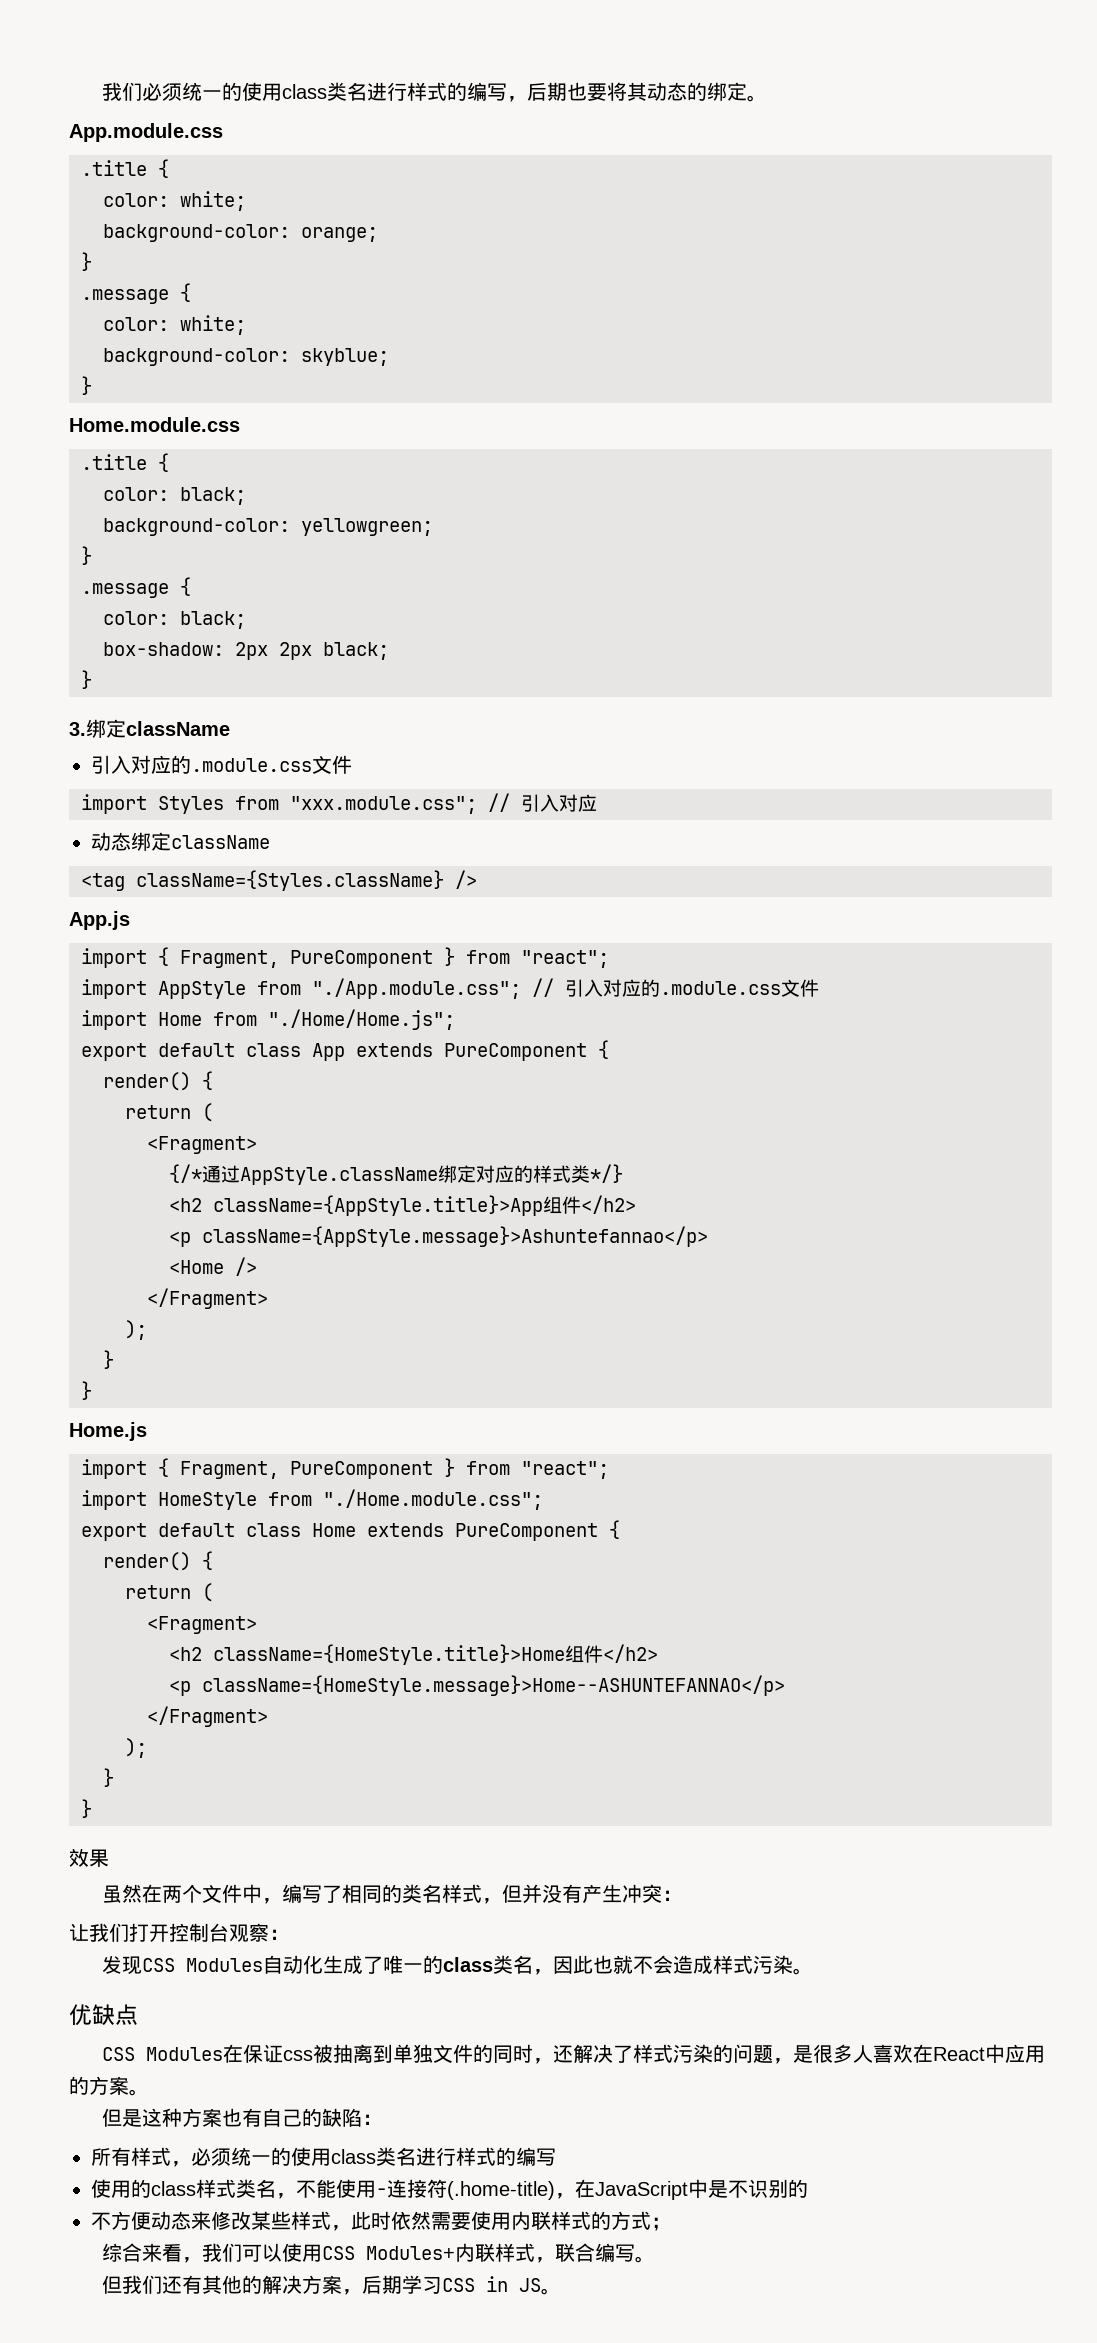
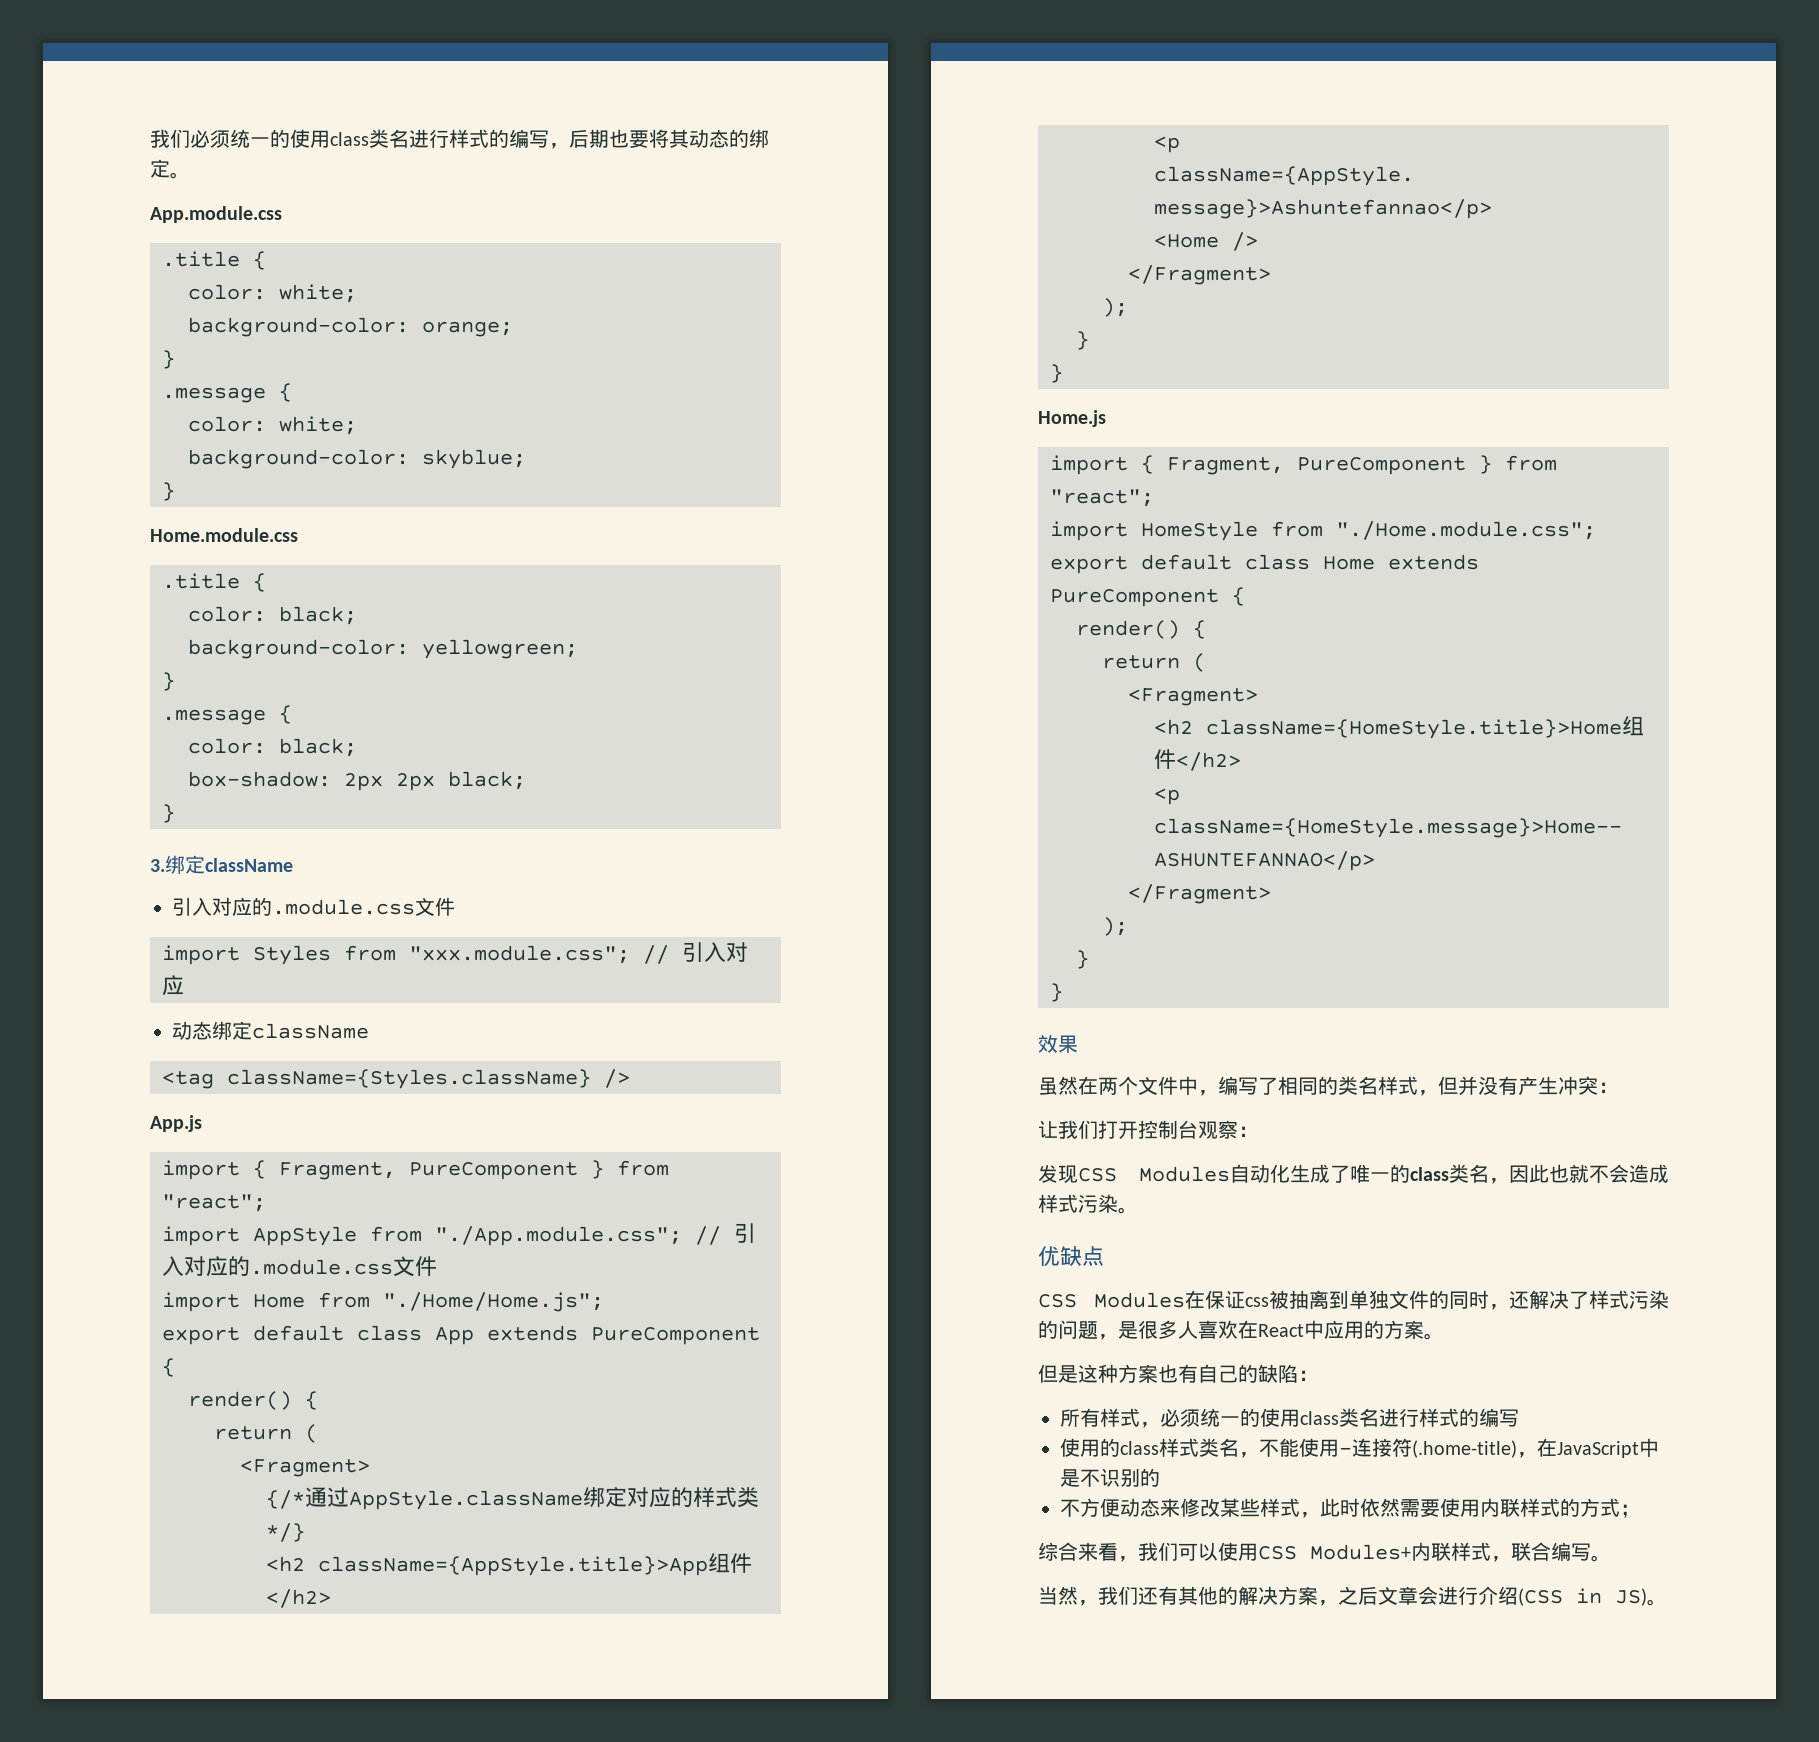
- 但我们还有其他的解决方案，后期学习CSS in JS。
+ 当然，我们还有其他的解决方案，之后文章会进行介绍(CSS in JS)。

